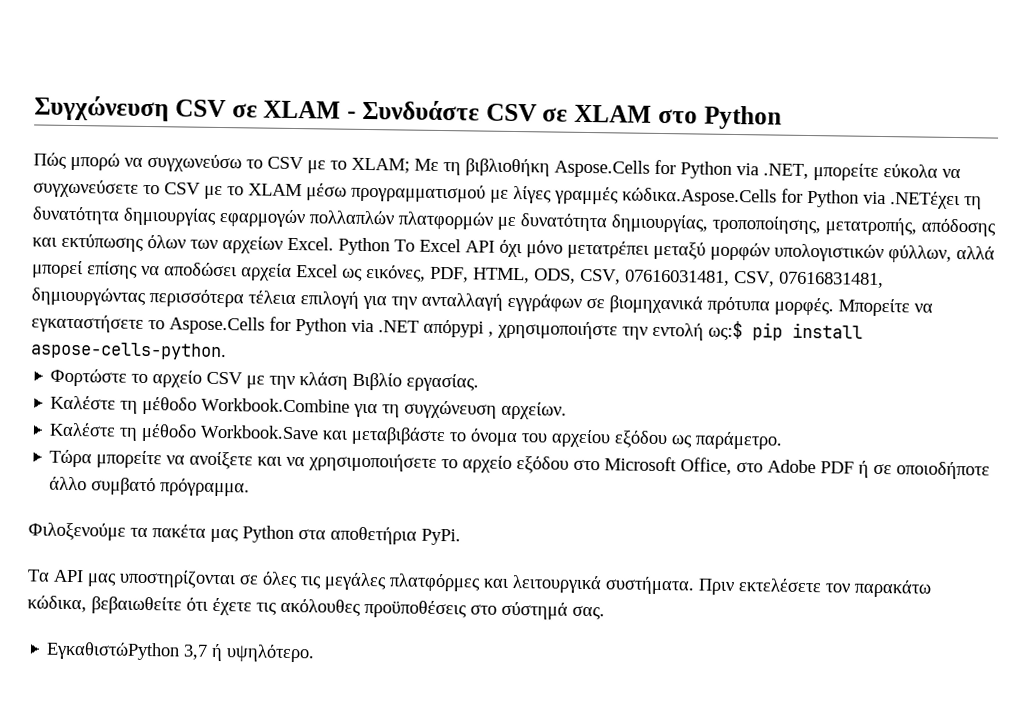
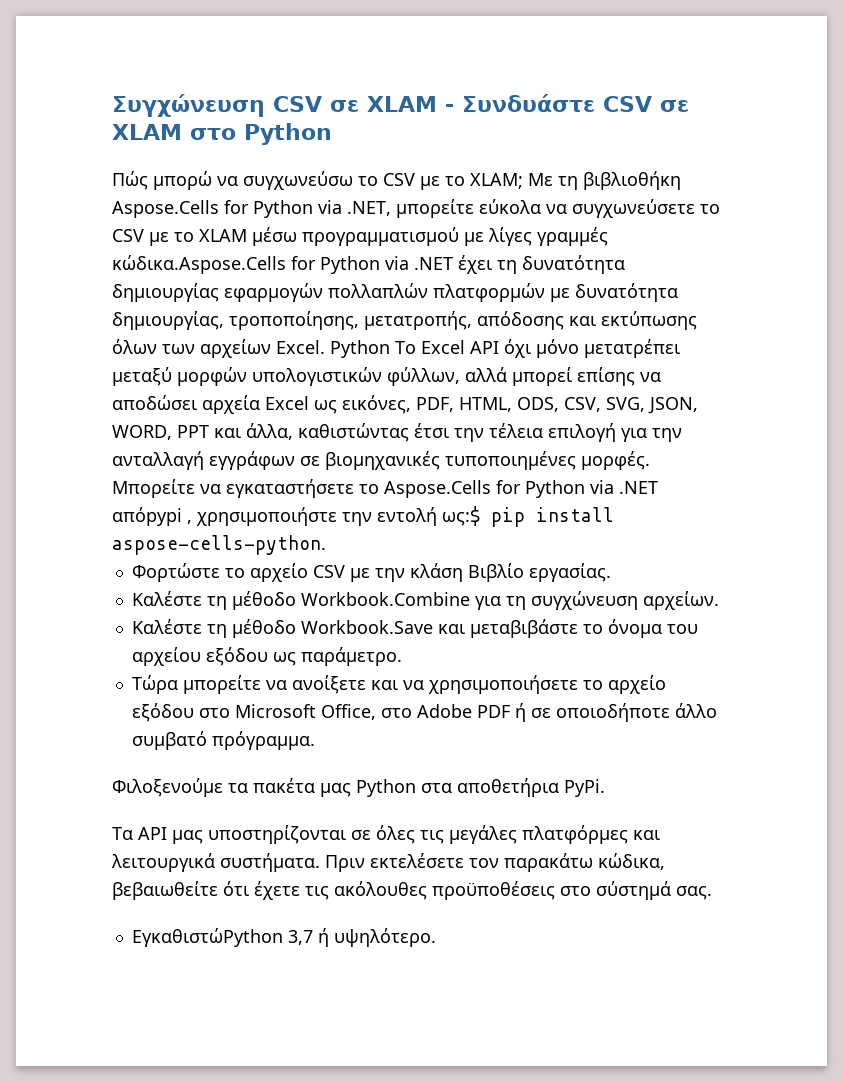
- Πώς μπορώ να συγχωνεύσω το CSV με το XLAM; Με τη βιβλιοθήκη Aspose.Cells for Python via .NET, μπορείτε εύκολα να συγχωνεύσετε το CSV με το XLAM μέσω προγραμματισμού με λίγες γραμμές κώδικα.Aspose.Cells for Python via .NETέχει τη δυνατότητα δημιουργίας εφαρμογών πολλαπλών πλατφορμών με δυνατότητα δημιουργίας, τροποποίησης, μετατροπής, απόδοσης και εκτύπωσης όλων των αρχείων Excel.
+ Πώς μπορώ να συγχωνεύσω το CSV με το XLAM; Με τη βιβλιοθήκη Aspose.Cells for Python via .NET, μπορείτε εύκολα να συγχωνεύσετε το CSV με το XLAM μέσω προγραμματισμού με λίγες γραμμές κώδικα.Aspose.Cells for Python via .NET έχει τη δυνατότητα δημιουργίας εφαρμογών πολλαπλών πλατφορμών με δυνατότητα δημιουργίας, τροποποίησης, μετατροπής, απόδοσης και εκτύπωσης όλων των αρχείων Excel.
- Python Το Excel API όχι μόνο μετατρέπει μεταξύ μορφών υπολογιστικών φύλλων, αλλά μπορεί επίσης να αποδώσει αρχεία Excel ως εικόνες, PDF, HTML, ODS, CSV, 07616031481, CSV, 07616831481, δημιουργώντας περισσότερα τέλεια επιλογή για την ανταλλαγή εγγράφων σε βιομηχανικά πρότυπα μορφές.
+ Python Το Excel API όχι μόνο μετατρέπει μεταξύ μορφών υπολογιστικών φύλλων, αλλά μπορεί επίσης να αποδώσει αρχεία Excel ως εικόνες, PDF, HTML, ODS, CSV, SVG, JSON, WORD, PPT και άλλα, καθιστώντας έτσι την τέλεια επιλογή για την ανταλλαγή εγγράφων σε βιομηχανικές τυποποιημένες μορφές.

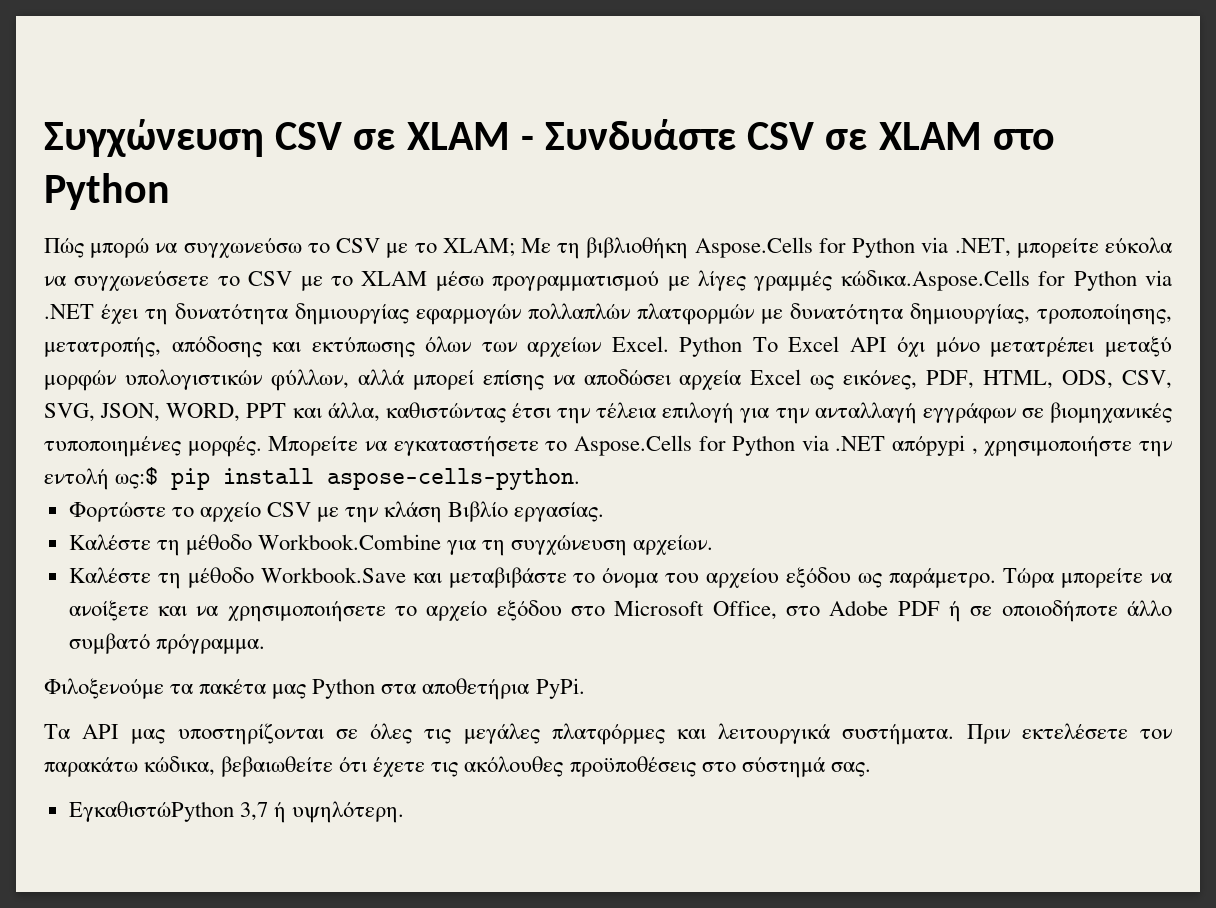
- Καλέστε τη μέθοδο Workbook.Save και μεταβιβάστε το όνομα του αρχείου εξόδου ως παράμετρο.
- Τώρα μπορείτε να ανοίξετε και να χρησιμοποιήσετε το αρχείο εξόδου στο Microsoft Office, στο Adobe PDF ή σε οποιοδήποτε άλλο συμβατό πρόγραμμα.
+ Καλέστε τη μέθοδο Workbook.Save και μεταβιβάστε το όνομα του αρχείου εξόδου ως παράμετρο. Τώρα μπορείτε να ανοίξετε και να χρησιμοποιήσετε το αρχείο εξόδου στο Microsoft Office, στο Adobe PDF ή σε οποιοδήποτε άλλο συμβατό πρόγραμμα.
- ΕγκαθιστώPython 3,7 ή υψηλότερο.
+ ΕγκαθιστώPython 3,7 ή υψηλότερη.

